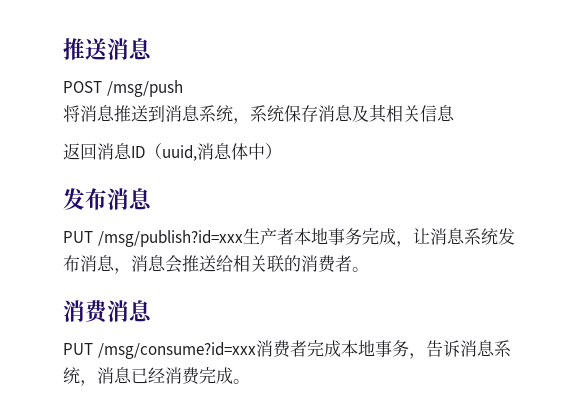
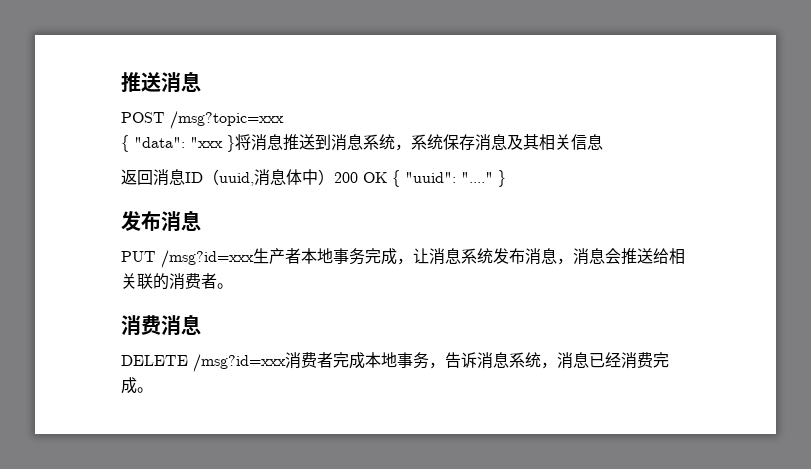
- POST /msg/push
- 将消息推送到消息系统，系统保存消息及其相关信息
+ POST /msg?topic=xxx
+ { "data": "xxx }将消息推送到消息系统，系统保存消息及其相关信息
- 返回消息ID（uuid,消息体中）
+ 返回消息ID（uuid,消息体中）200 OK { "uuid": "...." }
- PUT /msg/publish?id=xxx生产者本地事务完成，让消息系统发布消息，消息会推送给相关联的消费者。
+ PUT /msg?id=xxx生产者本地事务完成，让消息系统发布消息，消息会推送给相关联的消费者。
- PUT /msg/consume?id=xxx消费者完成本地事务，告诉消息系统，消息已经消费完成。
+ DELETE /msg?id=xxx消费者完成本地事务，告诉消息系统，消息已经消费完成。

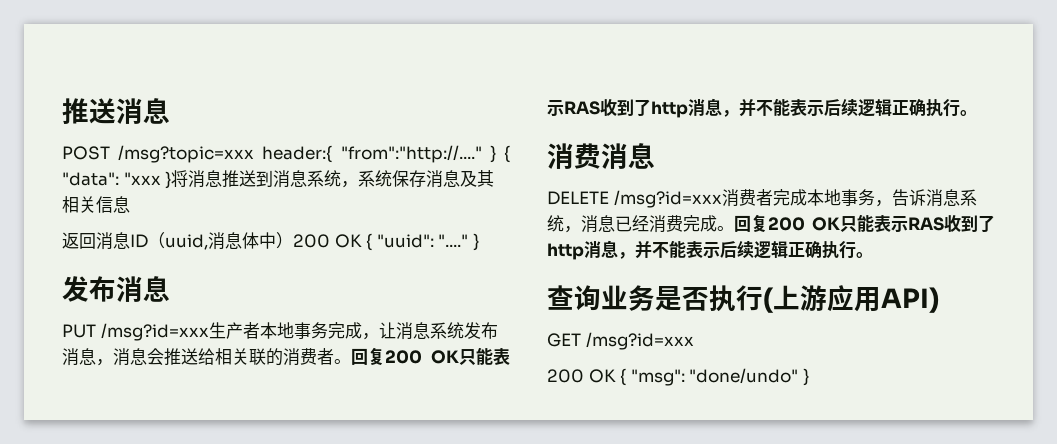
- POST /msg?topic=xxx
- { "data": "xxx }将消息推送到消息系统，系统保存消息及其相关信息
+ POST /msg?topic=xxx header:{ "from":"http://...." } { "data": "xxx }将消息推送到消息系统，系统保存消息及其相关信息
- PUT /msg?id=xxx生产者本地事务完成，让消息系统发布消息，消息会推送给相关联的消费者。
+ PUT /msg?id=xxx生产者本地事务完成，让消息系统发布消息，消息会推送给相关联的消费者。回复200 OK只能表示RAS收到了http消息，并不能表示后续逻辑正确执行。
- DELETE /msg?id=xxx消费者完成本地事务，告诉消息系统，消息已经消费完成。
+ DELETE /msg?id=xxx消费者完成本地事务，告诉消息系统，消息已经消费完成。回复200 OK只能表示RAS收到了http消息，并不能表示后续逻辑正确执行。
+ 查询业务是否执行(上游应用API)
+ GET /msg?id=xxx
+ 200 OK { "msg": "done/undo" }

